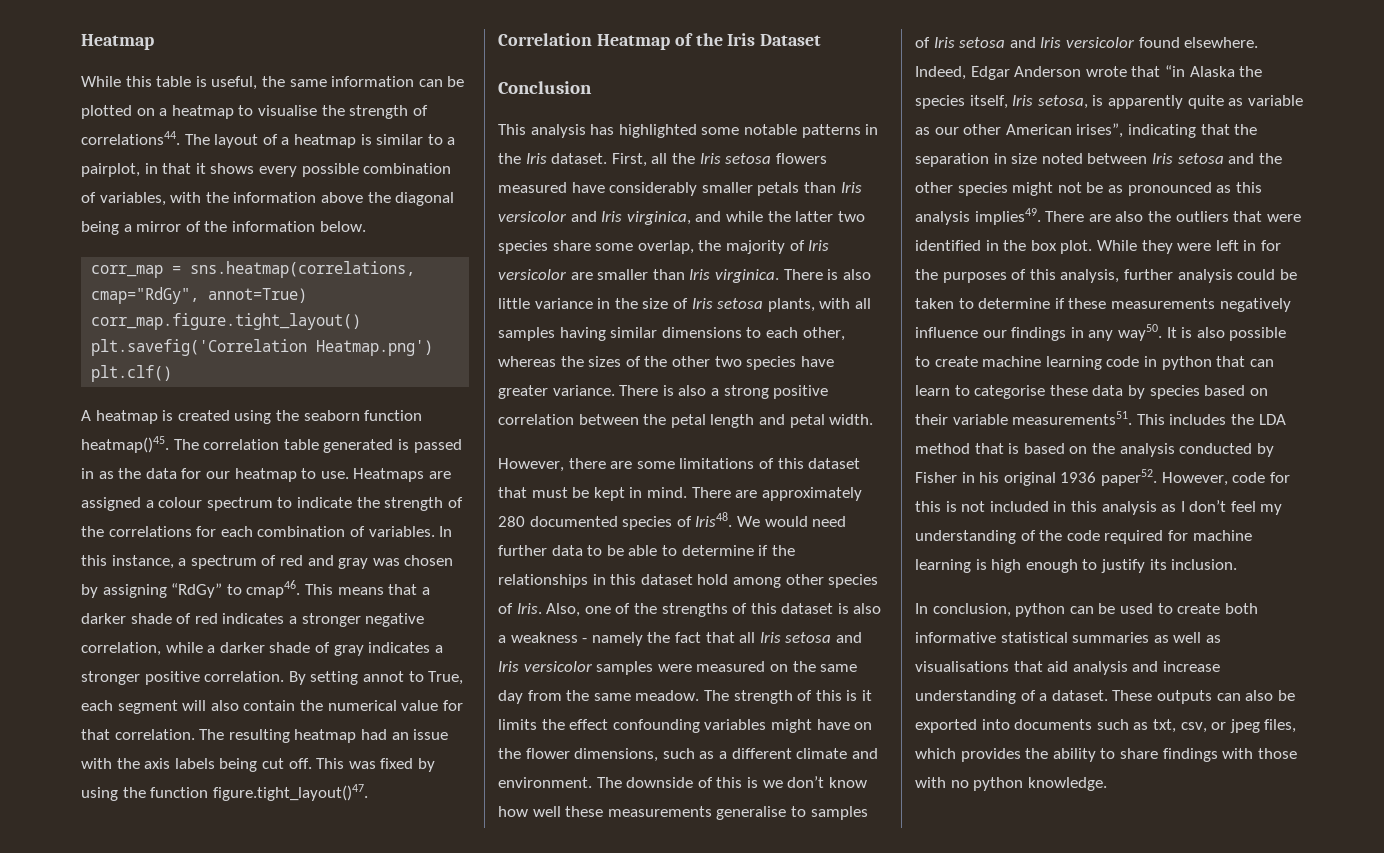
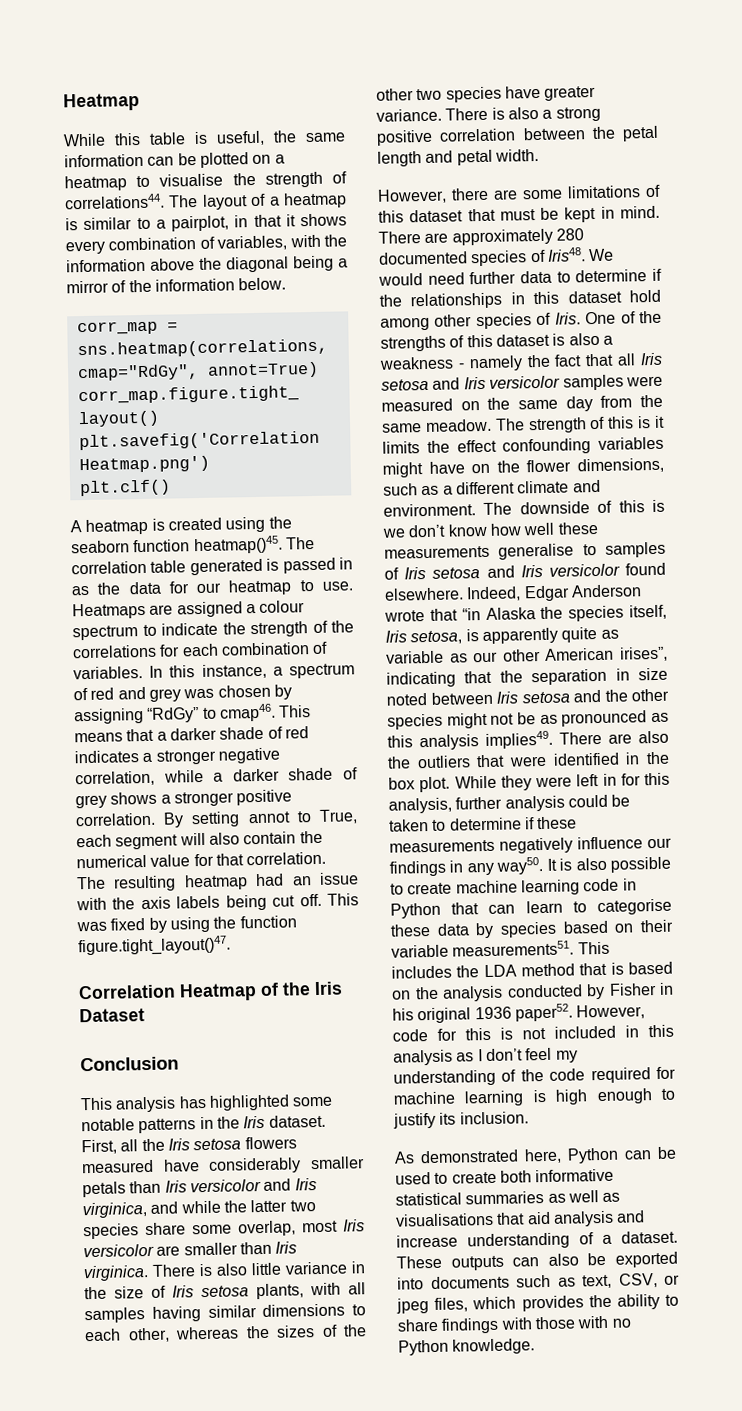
- The layout of a heatmap is similar to a pairplot, in that it shows every possible combination of variables, with the information above the diagonal being a mirror of the information below.
+ The layout of a heatmap is similar to a pairplot, in that it shows every combination of variables, with the information above the diagonal being a mirror of the information below.
- In this instance, a spectrum of red and gray was chosen by assigning “RdGy” to cmap46.
+ In this instance, a spectrum of red and grey was chosen by assigning “RdGy” to cmap46.
- This means that a darker shade of red indicates a stronger negative correlation, while a darker shade of gray indicates a stronger positive correlation.
+ This means that a darker shade of red indicates a stronger negative correlation, while a darker shade of grey shows a stronger positive correlation.
- First, all the Iris setosa flowers measured have considerably smaller petals than Iris versicolor and Iris virginica, and while the latter two species share some overlap, the majority of Iris versicolor are smaller than Iris virginica.
+ First, all the Iris setosa flowers measured have considerably smaller petals than Iris versicolor and Iris virginica, and while the latter two species share some overlap, most Iris versicolor are smaller than Iris virginica.
- We would need further data to be able to determine if the relationships in this dataset hold among other species of Iris.
+ We would need further data to determine if the relationships in this dataset hold among other species of Iris.
- Also, one of the strengths of this dataset is also a weakness - namely the fact that all Iris setosa and Iris versicolor samples were measured on the same day from the same meadow.
+ One of the strengths of this dataset is also a weakness - namely the fact that all Iris setosa and Iris versicolor samples were measured on the same day from the same meadow.
- While they were left in for the purposes of this analysis, further analysis could be taken to determine if these measurements negatively influence our findings in any way50.
+ While they were left in for this analysis, further analysis could be taken to determine if these measurements negatively influence our findings in any way50.
- It is also possible to create machine learning code in python that can learn to categorise these data by species based on their variable measurements51.
+ It is also possible to create machine learning code in Python that can learn to categorise these data by species based on their variable measurements51.
- In conclusion, python can be used to create both informative statistical summaries as well as visualisations that aid analysis and increase understanding of a dataset.
+ As demonstrated here, Python can be used to create both informative statistical summaries as well as visualisations that aid analysis and increase understanding of a dataset.
- These outputs can also be exported into documents such as txt, csv, or jpeg files, which provides the ability to share findings with those with no python knowledge.
+ These outputs can also be exported into documents such as text, CSV, or jpeg files, which provides the ability to share findings with those with no Python knowledge.

